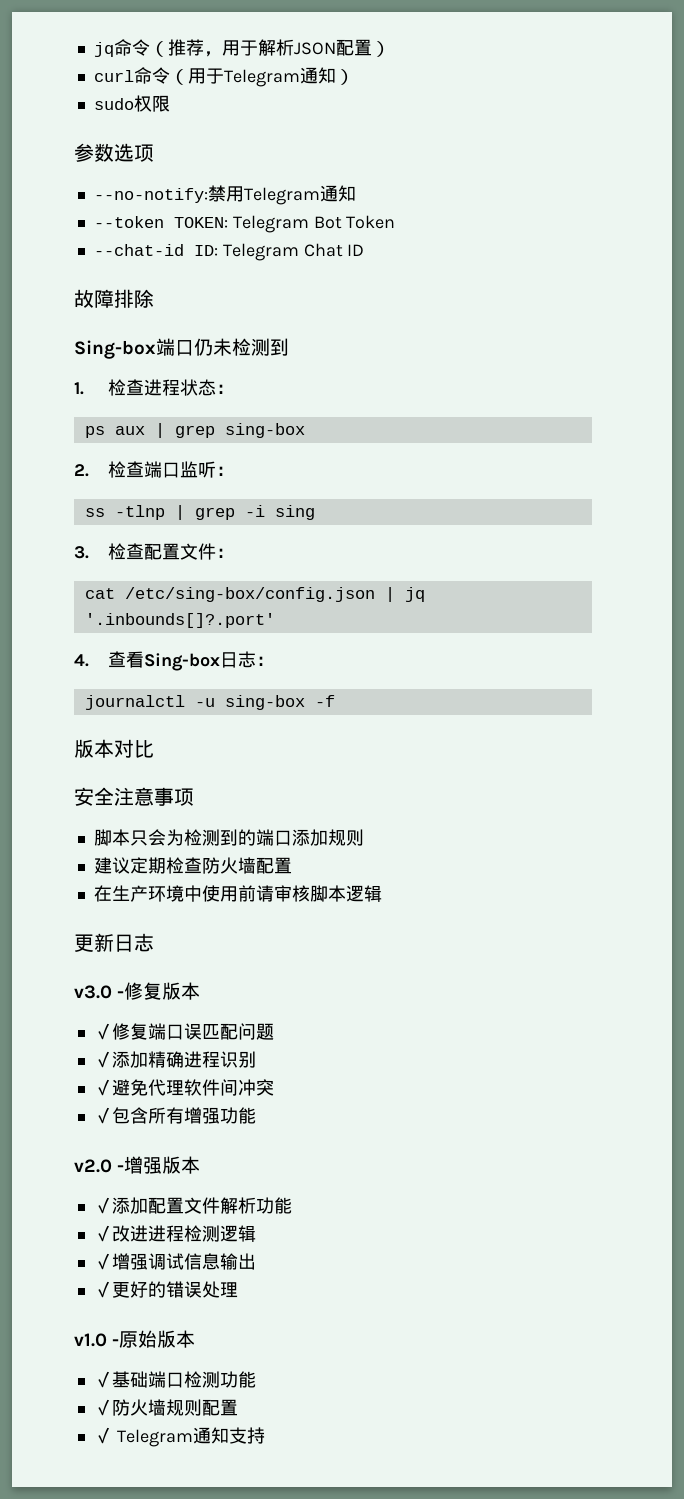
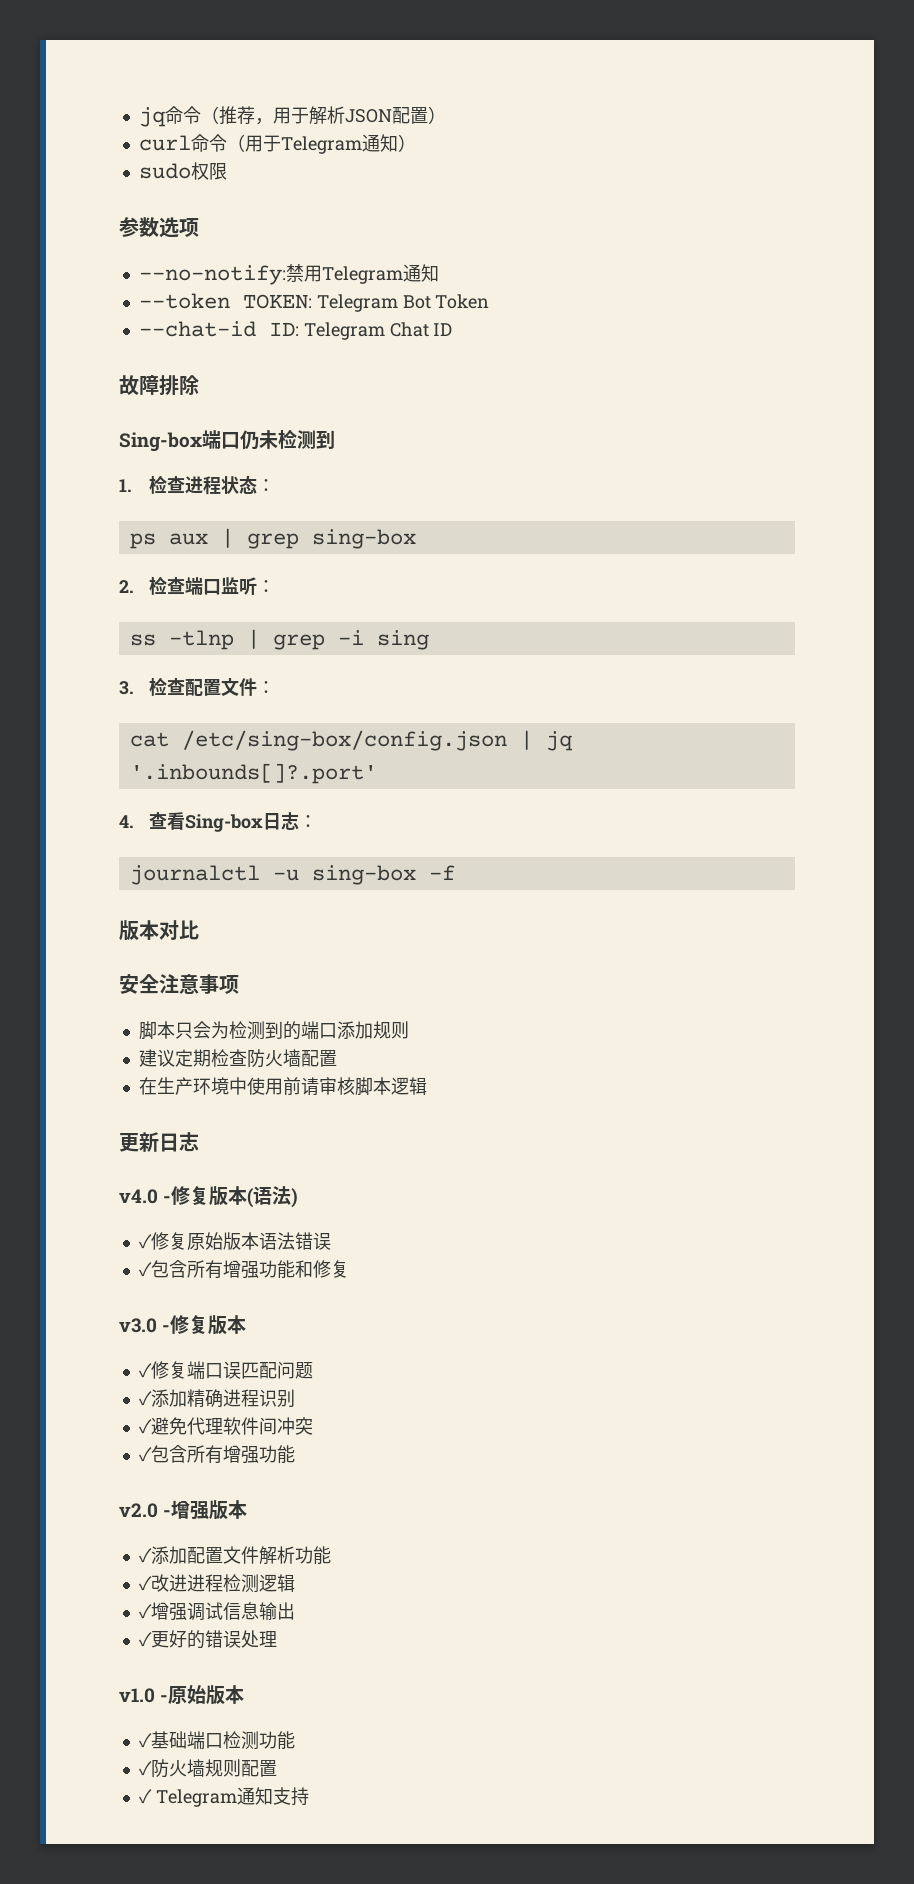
+ v4.0 -修复版本(语法)
+ ✓修复原始版本语法错误
+ ✓包含所有增强功能和修复

